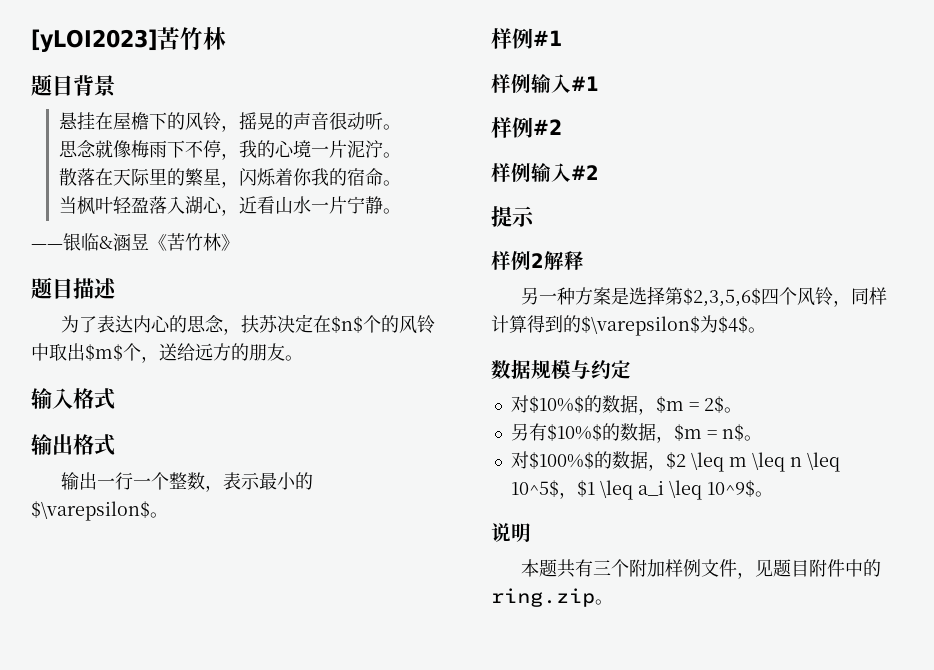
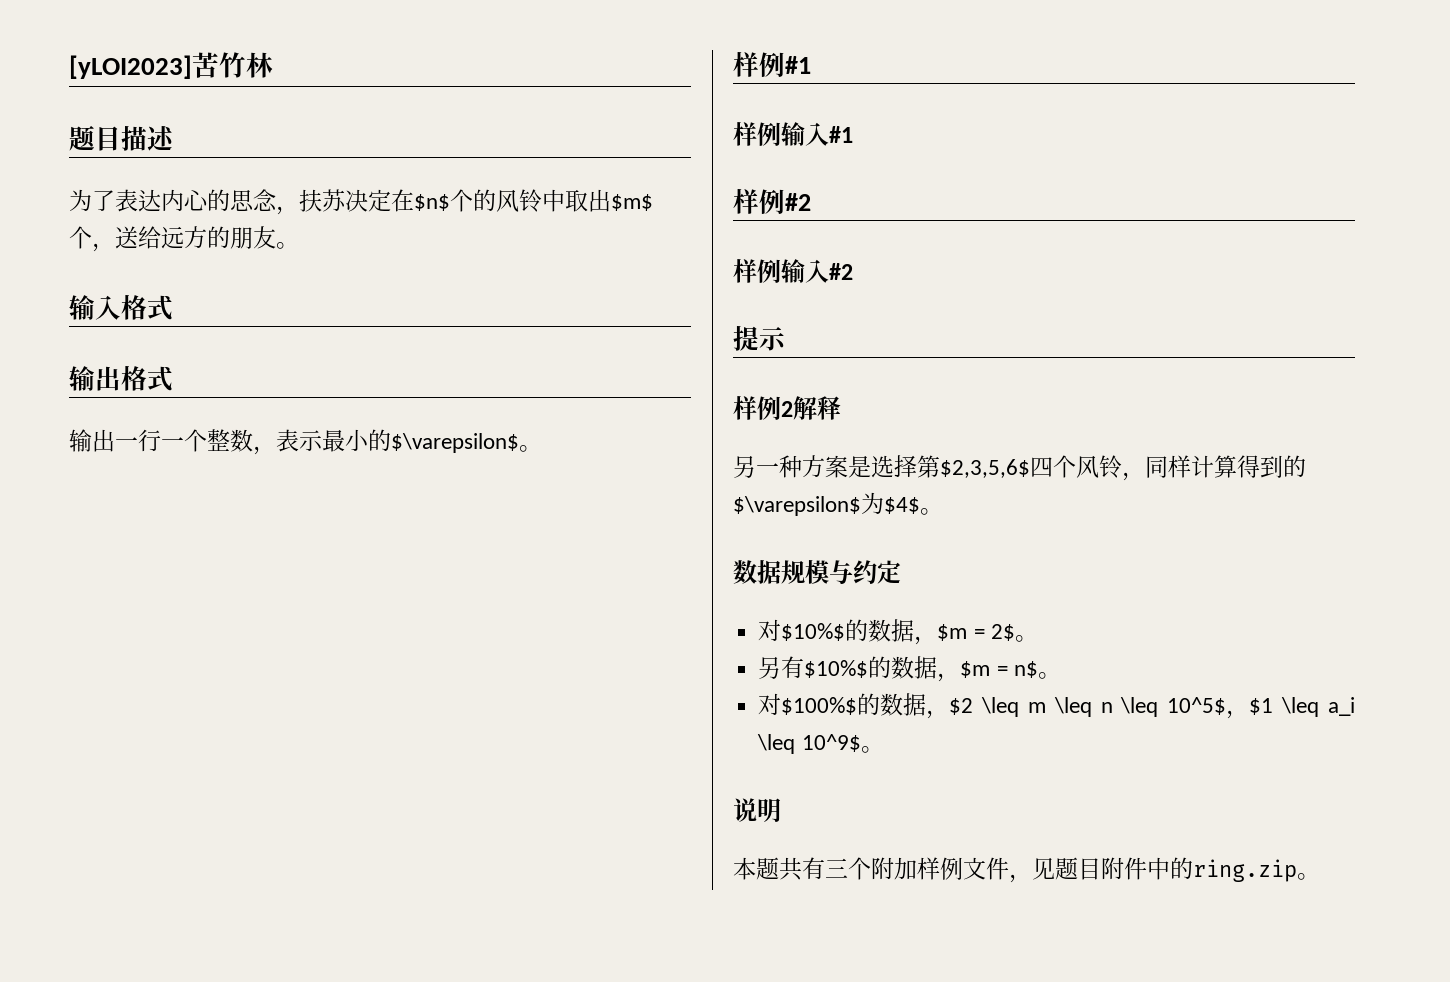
- 题目背景
- 悬挂在屋檐下的风铃，摇晃的声音很动听。
- 思念就像梅雨下不停，我的心境一片泥泞。
- 散落在天际里的繁星，闪烁着你我的宿命。
- 当枫叶轻盈落入湖心，近看山水一片宁静。
- ——银临&涵昱《苦竹林》

